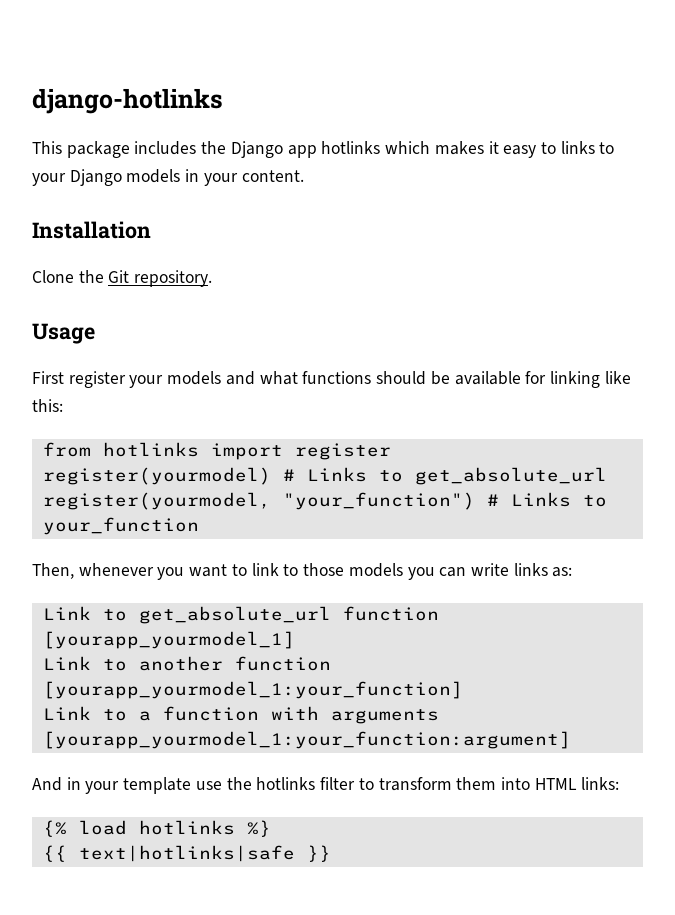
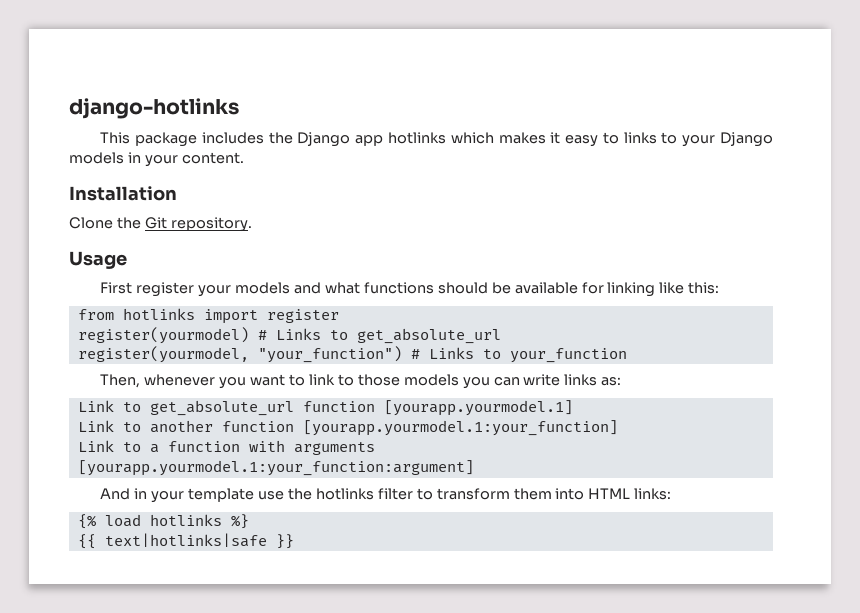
- Link to get_absolute_url function [yourapp_yourmodel_1]
+ Link to get_absolute_url function [yourapp.yourmodel.1]
- Link to another function [yourapp_yourmodel_1:your_function]
+ Link to another function [yourapp.yourmodel.1:your_function]
- Link to a function with arguments [yourapp_yourmodel_1:your_function:argument]
+ Link to a function with arguments [yourapp.yourmodel.1:your_function:argument]

